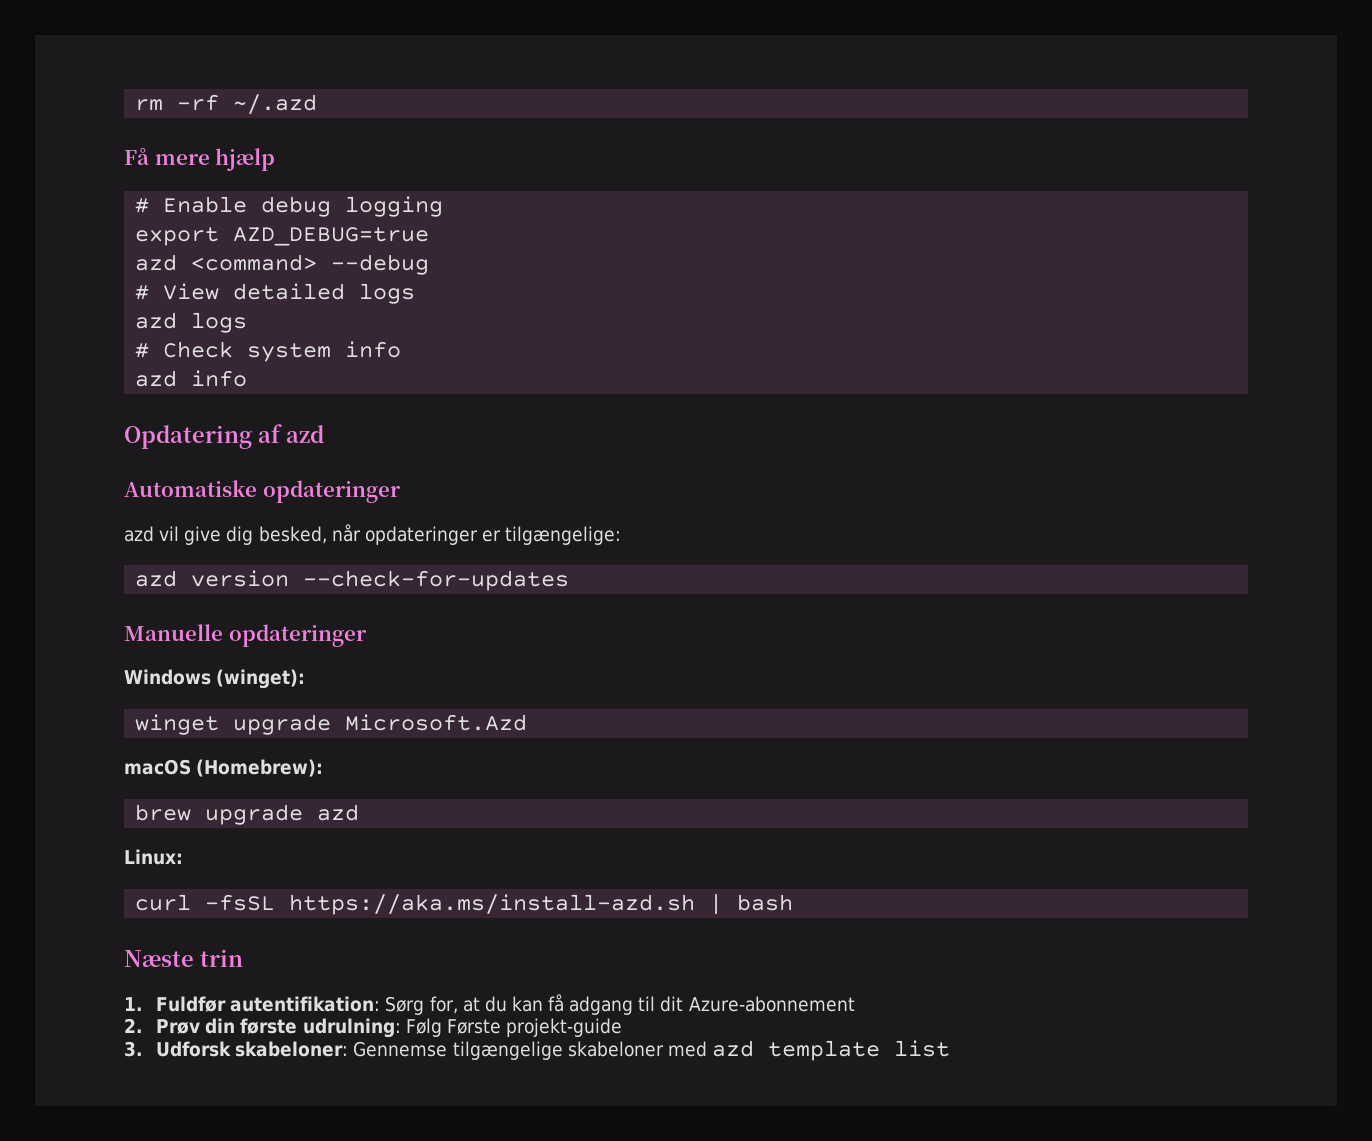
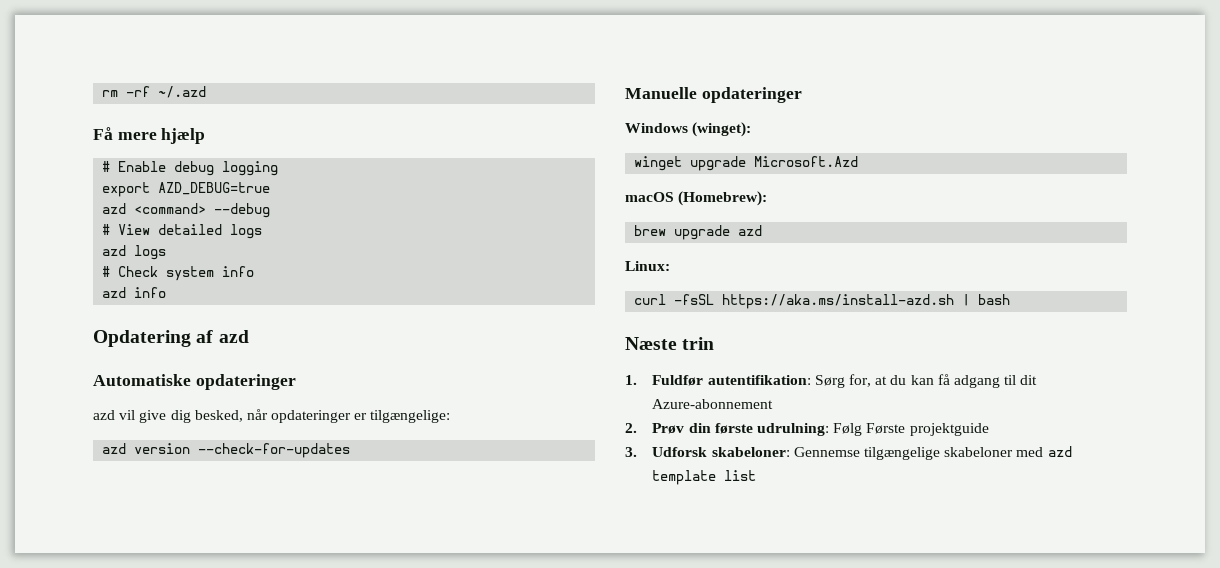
- 2. Prøv din første udrulning: Følg Første projekt-guide
+ 2. Prøv din første udrulning: Følg Første projektguide

